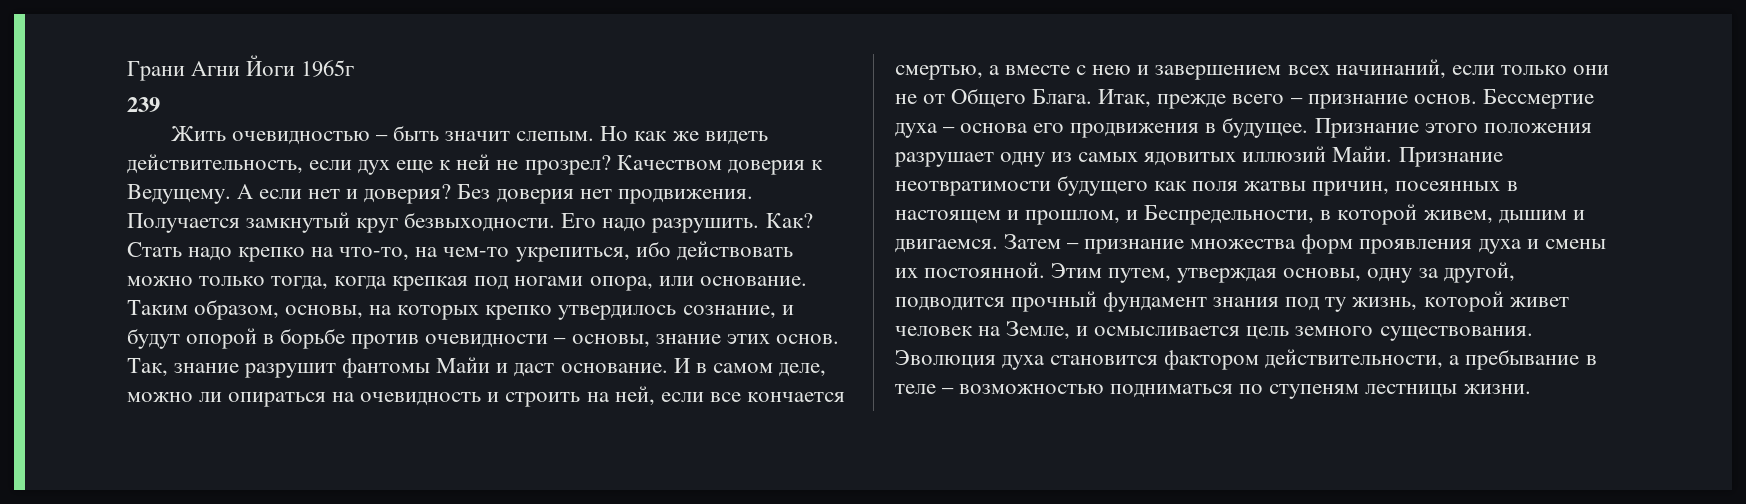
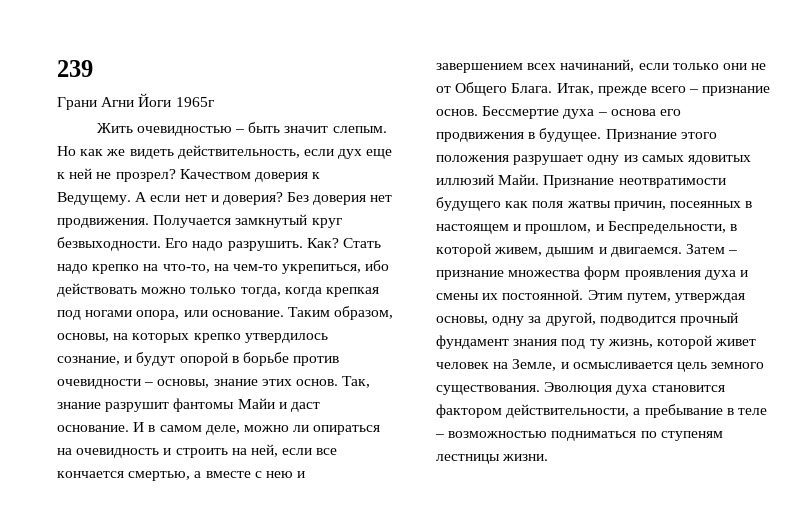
+ 239
- 239

